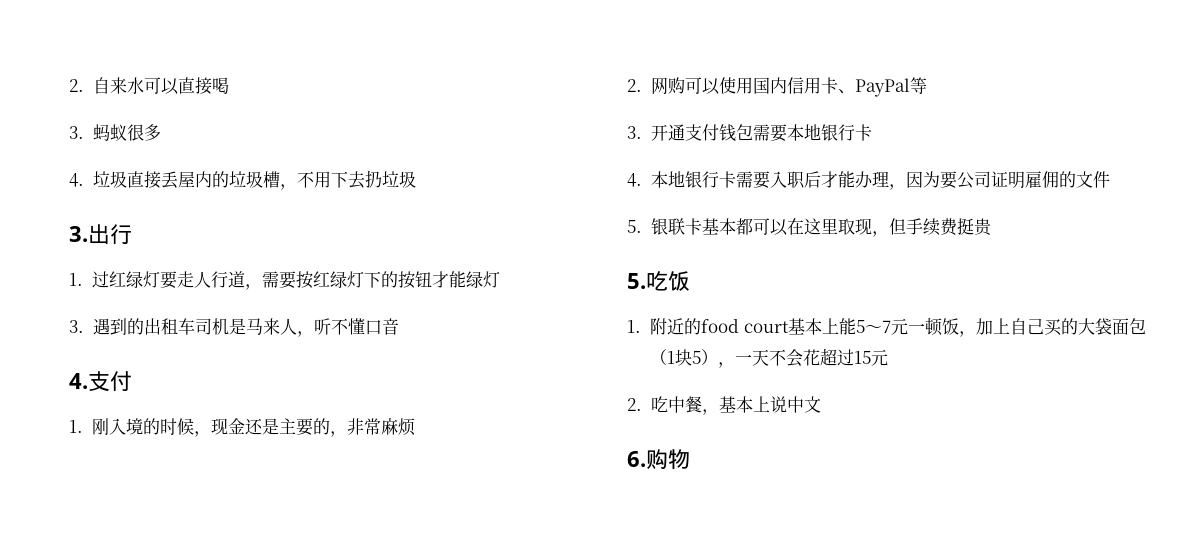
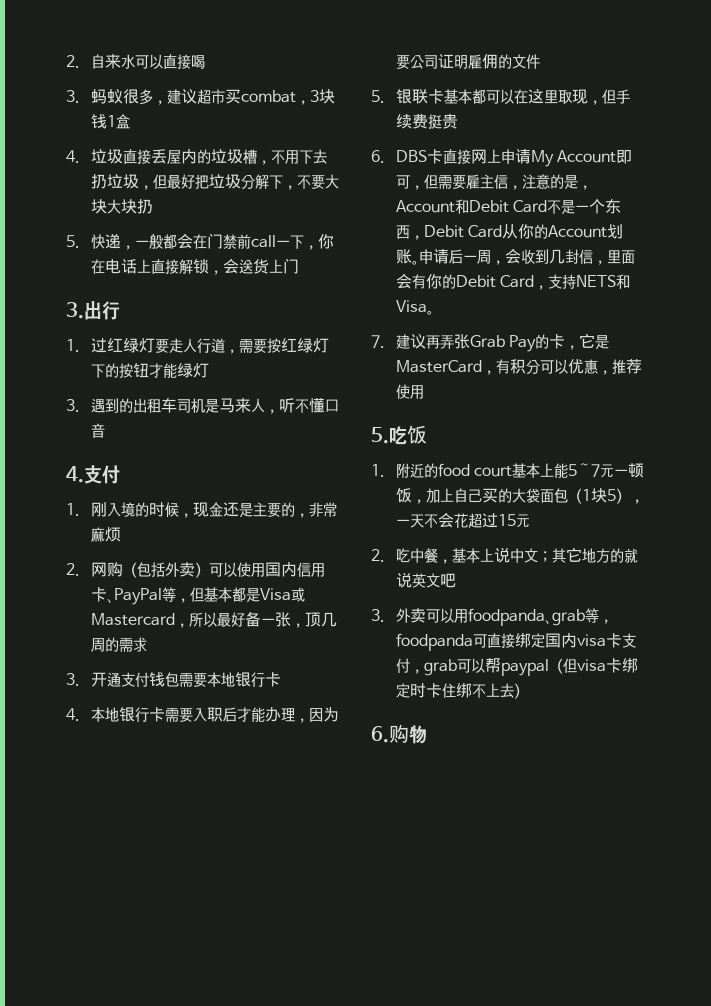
- 3.蚂蚁很多
+ 3.蚂蚁很多，建议超市买combat，3块钱1盒
- 4.垃圾直接丢屋内的垃圾槽，不用下去扔垃圾
+ 4.垃圾直接丢屋内的垃圾槽，不用下去扔垃圾，但最好把垃圾分解下，不要大块大块扔
+ 5.快递，一般都会在门禁前call一下，你在电话上直接解锁，会送货上门
- 2.网购可以使用国内信用卡、PayPal等
+ 2.网购（包括外卖）可以使用国内信用卡、PayPal等，但基本都是Visa或Mastercard，所以最好备一张，顶几周的需求
+ 6. DBS卡直接网上申请My Account即可，但需要雇主信，注意的是，Account和Debit Card不是一个东西，Debit Card从你的Account划账。申请后一周，会收到几封信，里面会有你的Debit Card，支持NETS和Visa。
+ 7.建议再弄张Grab Pay的卡，它是MasterCard，有积分可以优惠，推荐使用
- 2.吃中餐，基本上说中文
+ 2.吃中餐，基本上说中文；其它地方的就说英文吧
+ 3.外卖可以用foodpanda、grab等，foodpanda可直接绑定国内visa卡支付，grab可以帮paypal（但visa卡绑定时卡住绑不上去）

